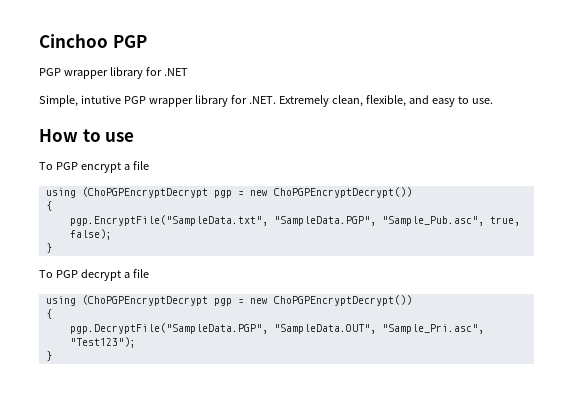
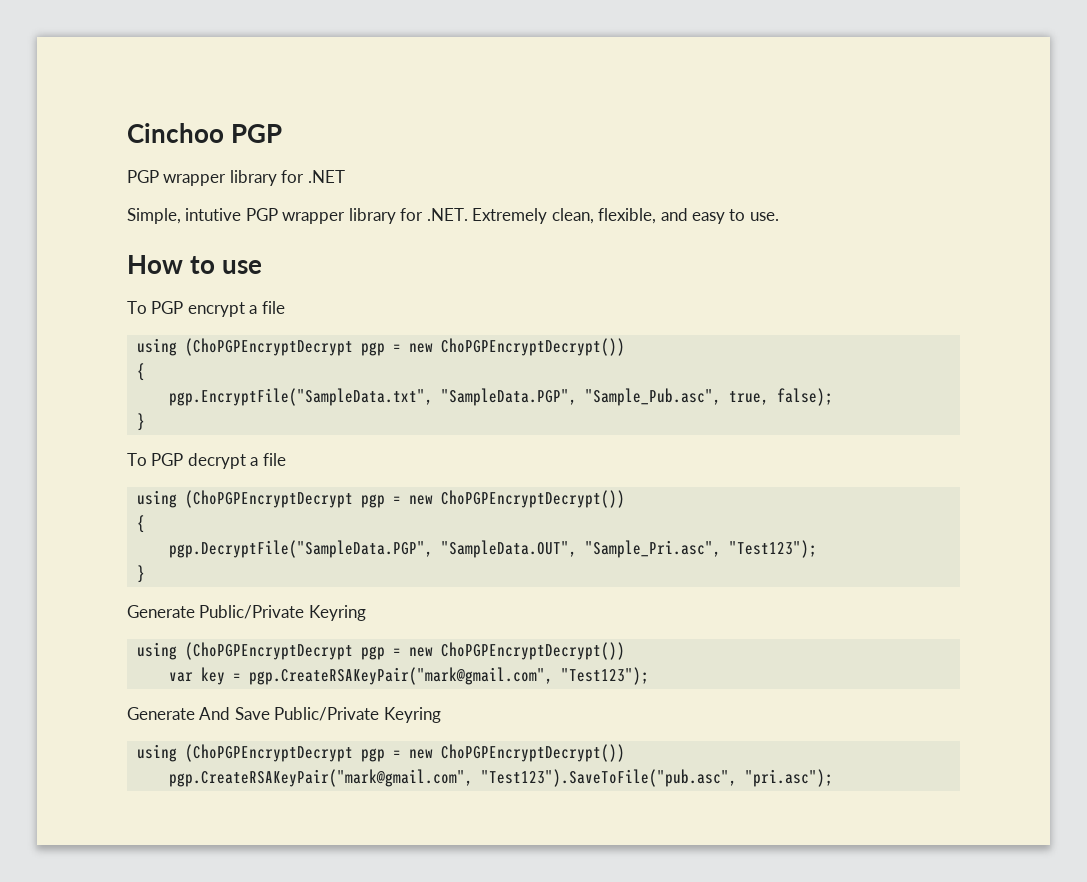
+ Generate Public/Private Keyring
+ using (ChoPGPEncryptDecrypt pgp = new ChoPGPEncryptDecrypt())
+ var key = pgp.CreateRSAKeyPair("mark@gmail.com", "Test123");
+ Generate And Save Public/Private Keyring
+ using (ChoPGPEncryptDecrypt pgp = new ChoPGPEncryptDecrypt())
+ pgp.CreateRSAKeyPair("mark@gmail.com", "Test123").SaveToFile("pub.asc", "pri.asc");

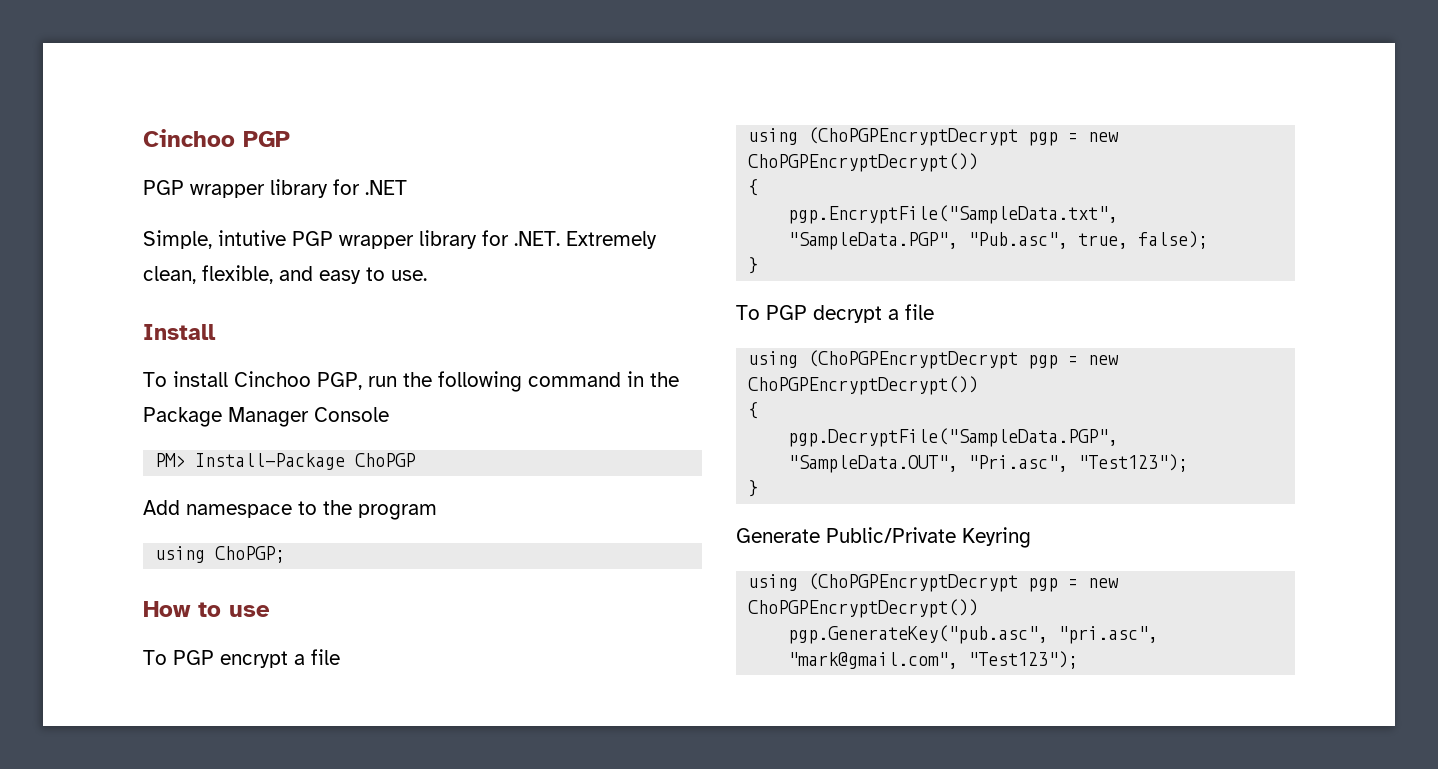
+ Install
+ To install Cinchoo PGP, run the following command in the Package Manager Console
+ PM> Install-Package ChoPGP
+ Add namespace to the program
+ using ChoPGP;
- pgp.EncryptFile("SampleData.txt", "SampleData.PGP", "Sample_Pub.asc", true, false);
+ pgp.EncryptFile("SampleData.txt", "SampleData.PGP", "Pub.asc", true, false);
- pgp.DecryptFile("SampleData.PGP", "SampleData.OUT", "Sample_Pri.asc", "Test123");
+ pgp.DecryptFile("SampleData.PGP", "SampleData.OUT", "Pri.asc", "Test123");
- var key = pgp.CreateRSAKeyPair("mark@gmail.com", "Test123");
- Generate And Save Public/Private Keyring
- using (ChoPGPEncryptDecrypt pgp = new ChoPGPEncryptDecrypt())
- pgp.CreateRSAKeyPair("mark@gmail.com", "Test123").SaveToFile("pub.asc", "pri.asc");
+ pgp.GenerateKey("pub.asc", "pri.asc", "mark@gmail.com", "Test123");

